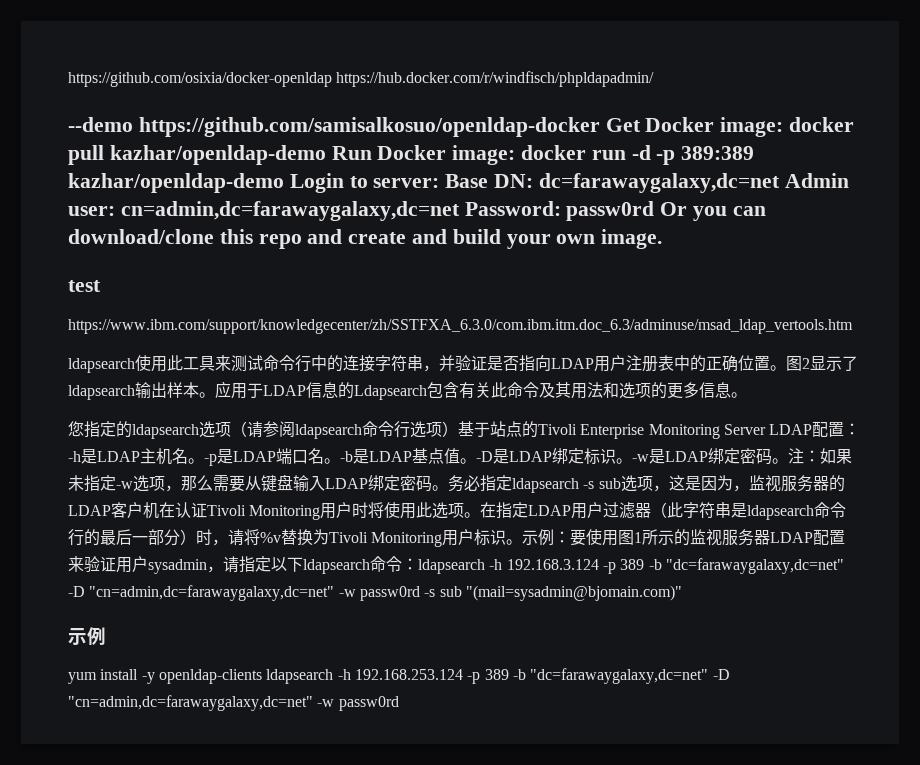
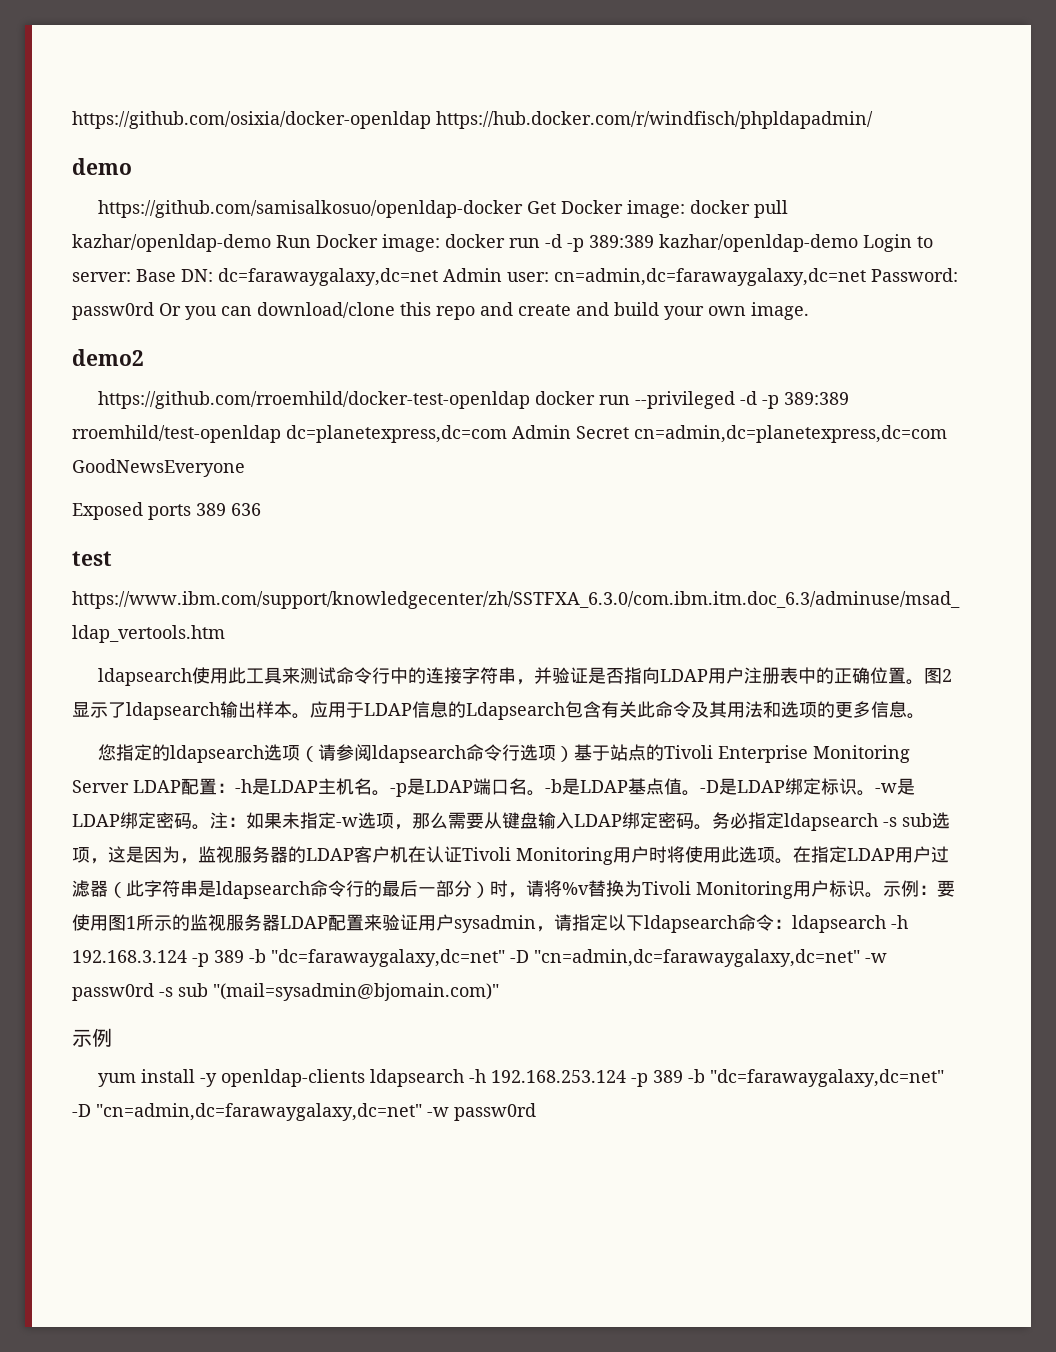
- --demo https://github.com/samisalkosuo/openldap-docker Get Docker image: docker pull kazhar/openldap-demo Run Docker image: docker run -d -p 389:389 kazhar/openldap-demo Login to server: Base DN: dc=farawaygalaxy,dc=net Admin user: cn=admin,dc=farawaygalaxy,dc=net Password: passw0rd Or you can download/clone this repo and create and build your own image.
+ demo
+ https://github.com/samisalkosuo/openldap-docker Get Docker image: docker pull kazhar/openldap-demo Run Docker image: docker run -d -p 389:389 kazhar/openldap-demo Login to server: Base DN: dc=farawaygalaxy,dc=net Admin user: cn=admin,dc=farawaygalaxy,dc=net Password: passw0rd Or you can download/clone this repo and create and build your own image.
+ demo2
+ https://github.com/rroemhild/docker-test-openldap docker run --privileged -d -p 389:389 rroemhild/test-openldap dc=planetexpress,dc=com Admin Secret cn=admin,dc=planetexpress,dc=com GoodNewsEveryone
+ Exposed ports 389 636

